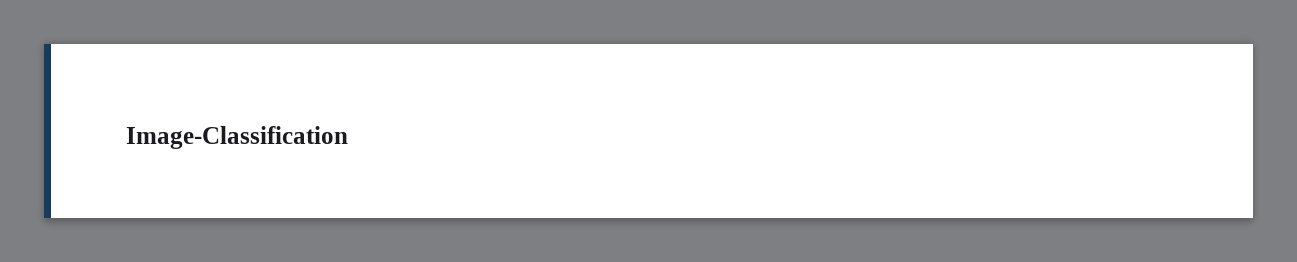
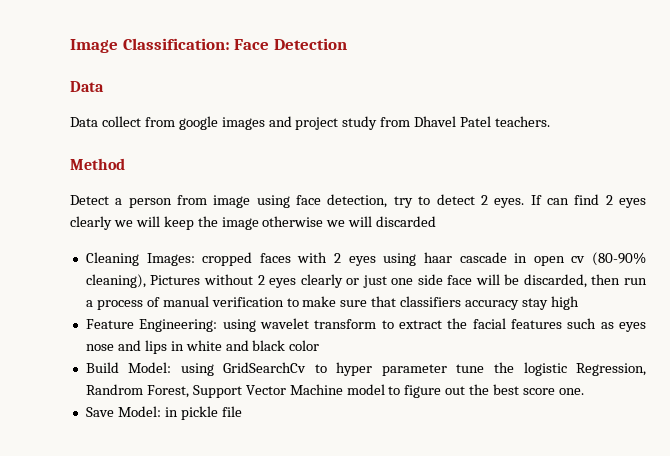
- Image-Classification
+ Image Classification: Face Detection
+ Data
+ Data collect from google images and project study from Dhavel Patel teachers.
+ Method
+ Detect a person from image using face detection, try to detect 2 eyes. If can find 2 eyes clearly we will keep the image otherwise we will discarded
+ Cleaning Images: cropped faces with 2 eyes using haar cascade in open cv (80-90% cleaning), Pictures without 2 eyes clearly or just one side face will be discarded, then run a process of manual verification to make sure that classifiers accuracy stay high
+ Feature Engineering: using wavelet transform to extract the facial features such as eyes nose and lips in white and black color
+ Build Model: using GridSearchCv to hyper parameter tune the logistic Regression, Randrom Forest, Support Vector Machine model to figure out the best score one.
+ Save Model: in pickle file

